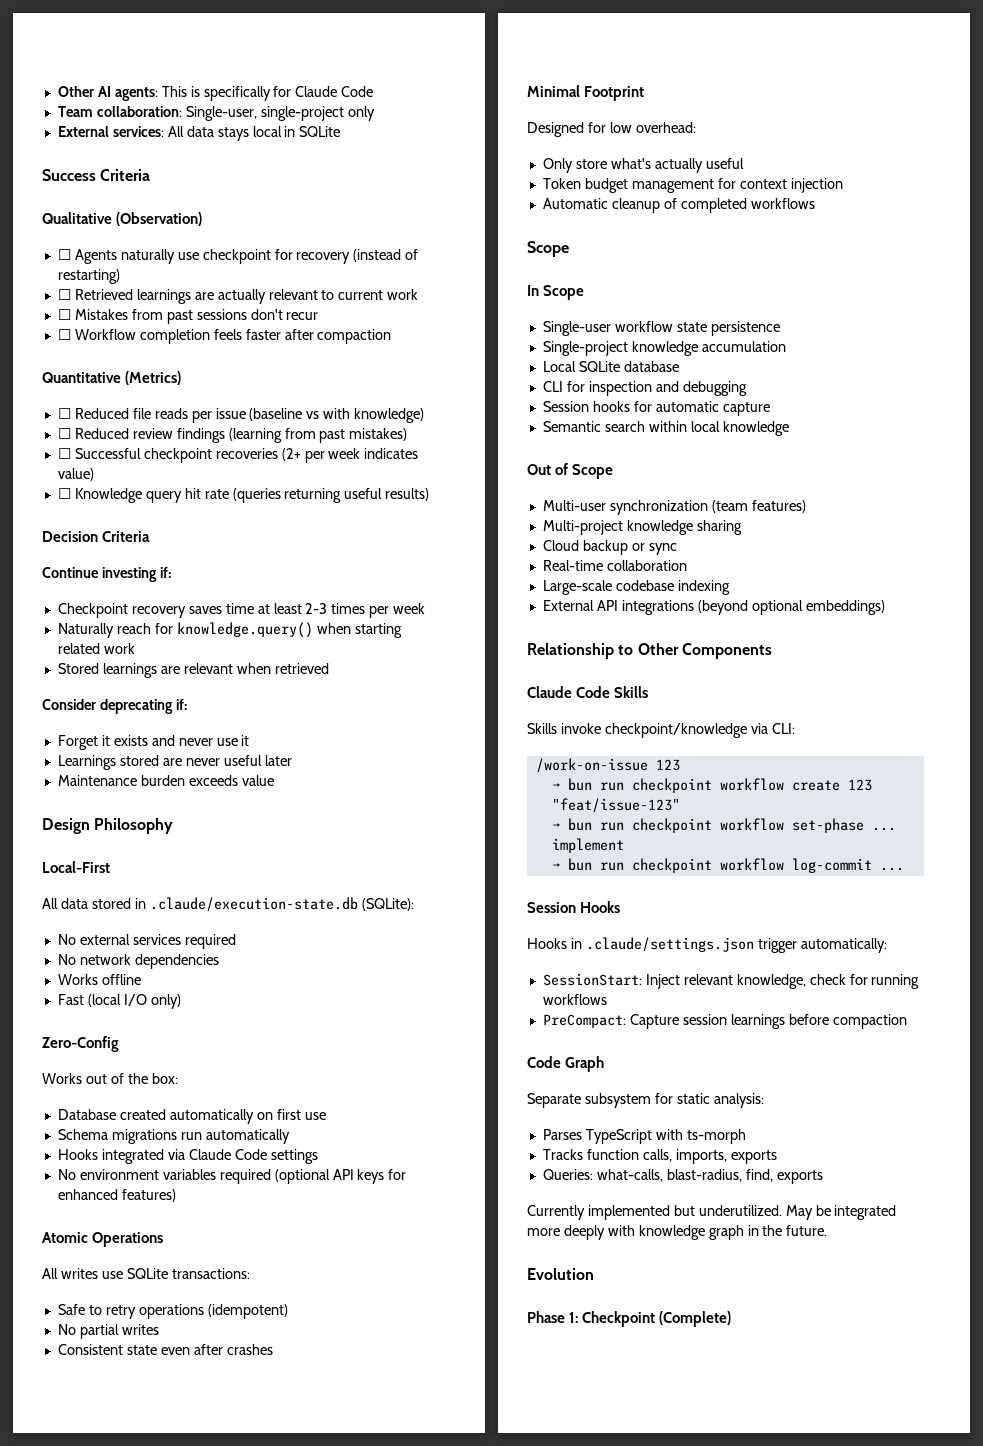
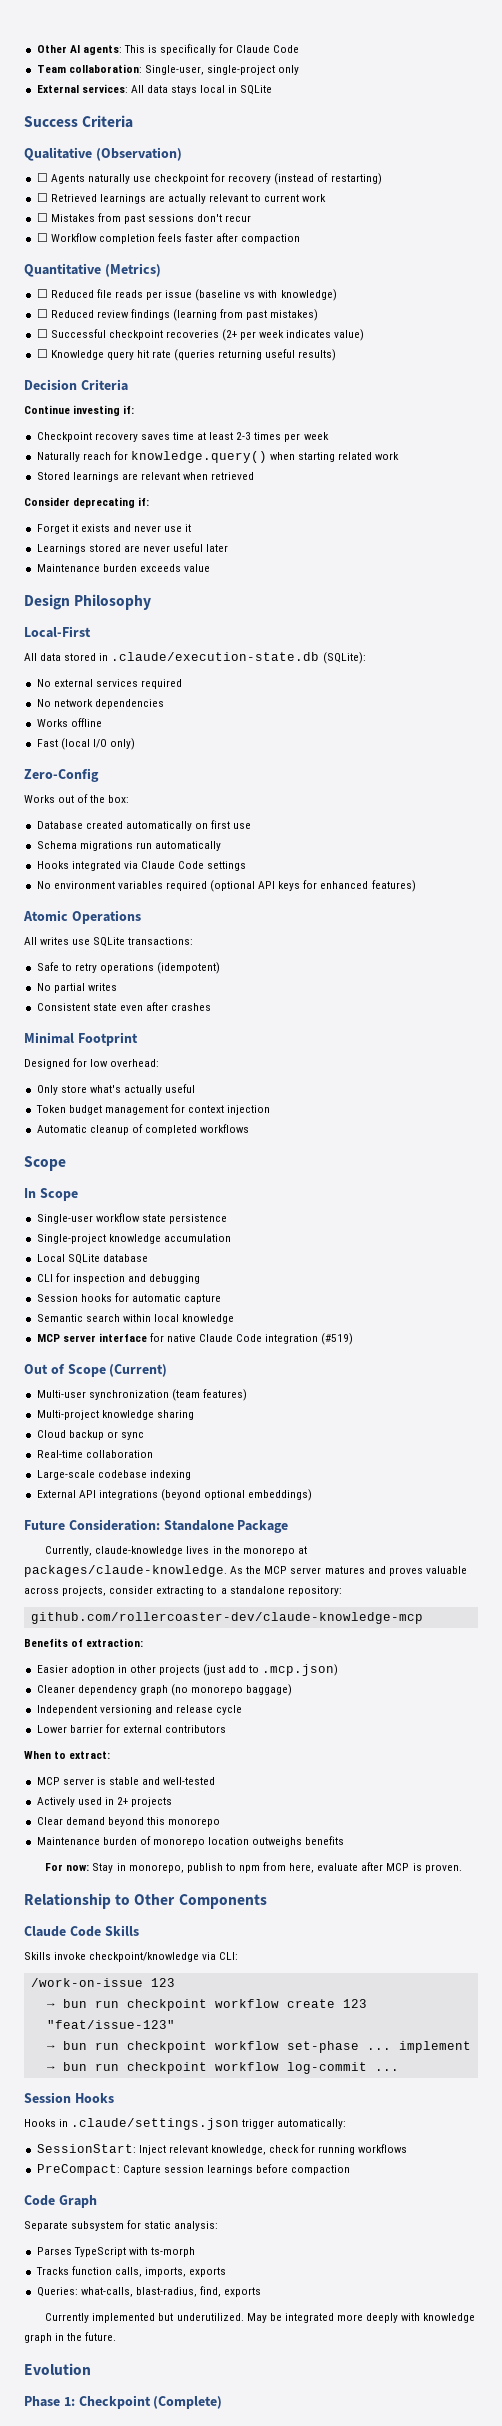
+ MCP server interface for native Claude Code integration (#519)
- Out of Scope
+ Out of Scope (Current)
+ Future Consideration: Standalone Package
+ Currently, claude-knowledge lives in the monorepo at packages/claude-knowledge. As the MCP server matures and proves valuable across projects, consider extracting to a standalone repository:
+ github.com/rollercoaster-dev/claude-knowledge-mcp
+ Benefits of extraction:
+ Easier adoption in other projects (just add to .mcp.json)
+ Cleaner dependency graph (no monorepo baggage)
+ Independent versioning and release cycle
+ Lower barrier for external contributors
+ When to extract:
+ MCP server is stable and well-tested
+ Actively used in 2+ projects
+ Clear demand beyond this monorepo
+ Maintenance burden of monorepo location outweighs benefits
+ For now: Stay in monorepo, publish to npm from here, evaluate after MCP is proven.

